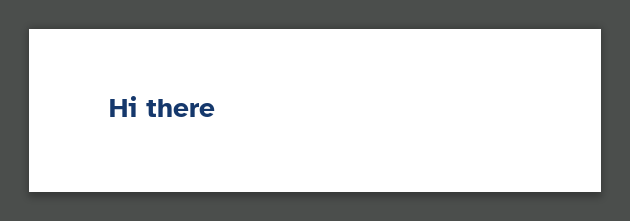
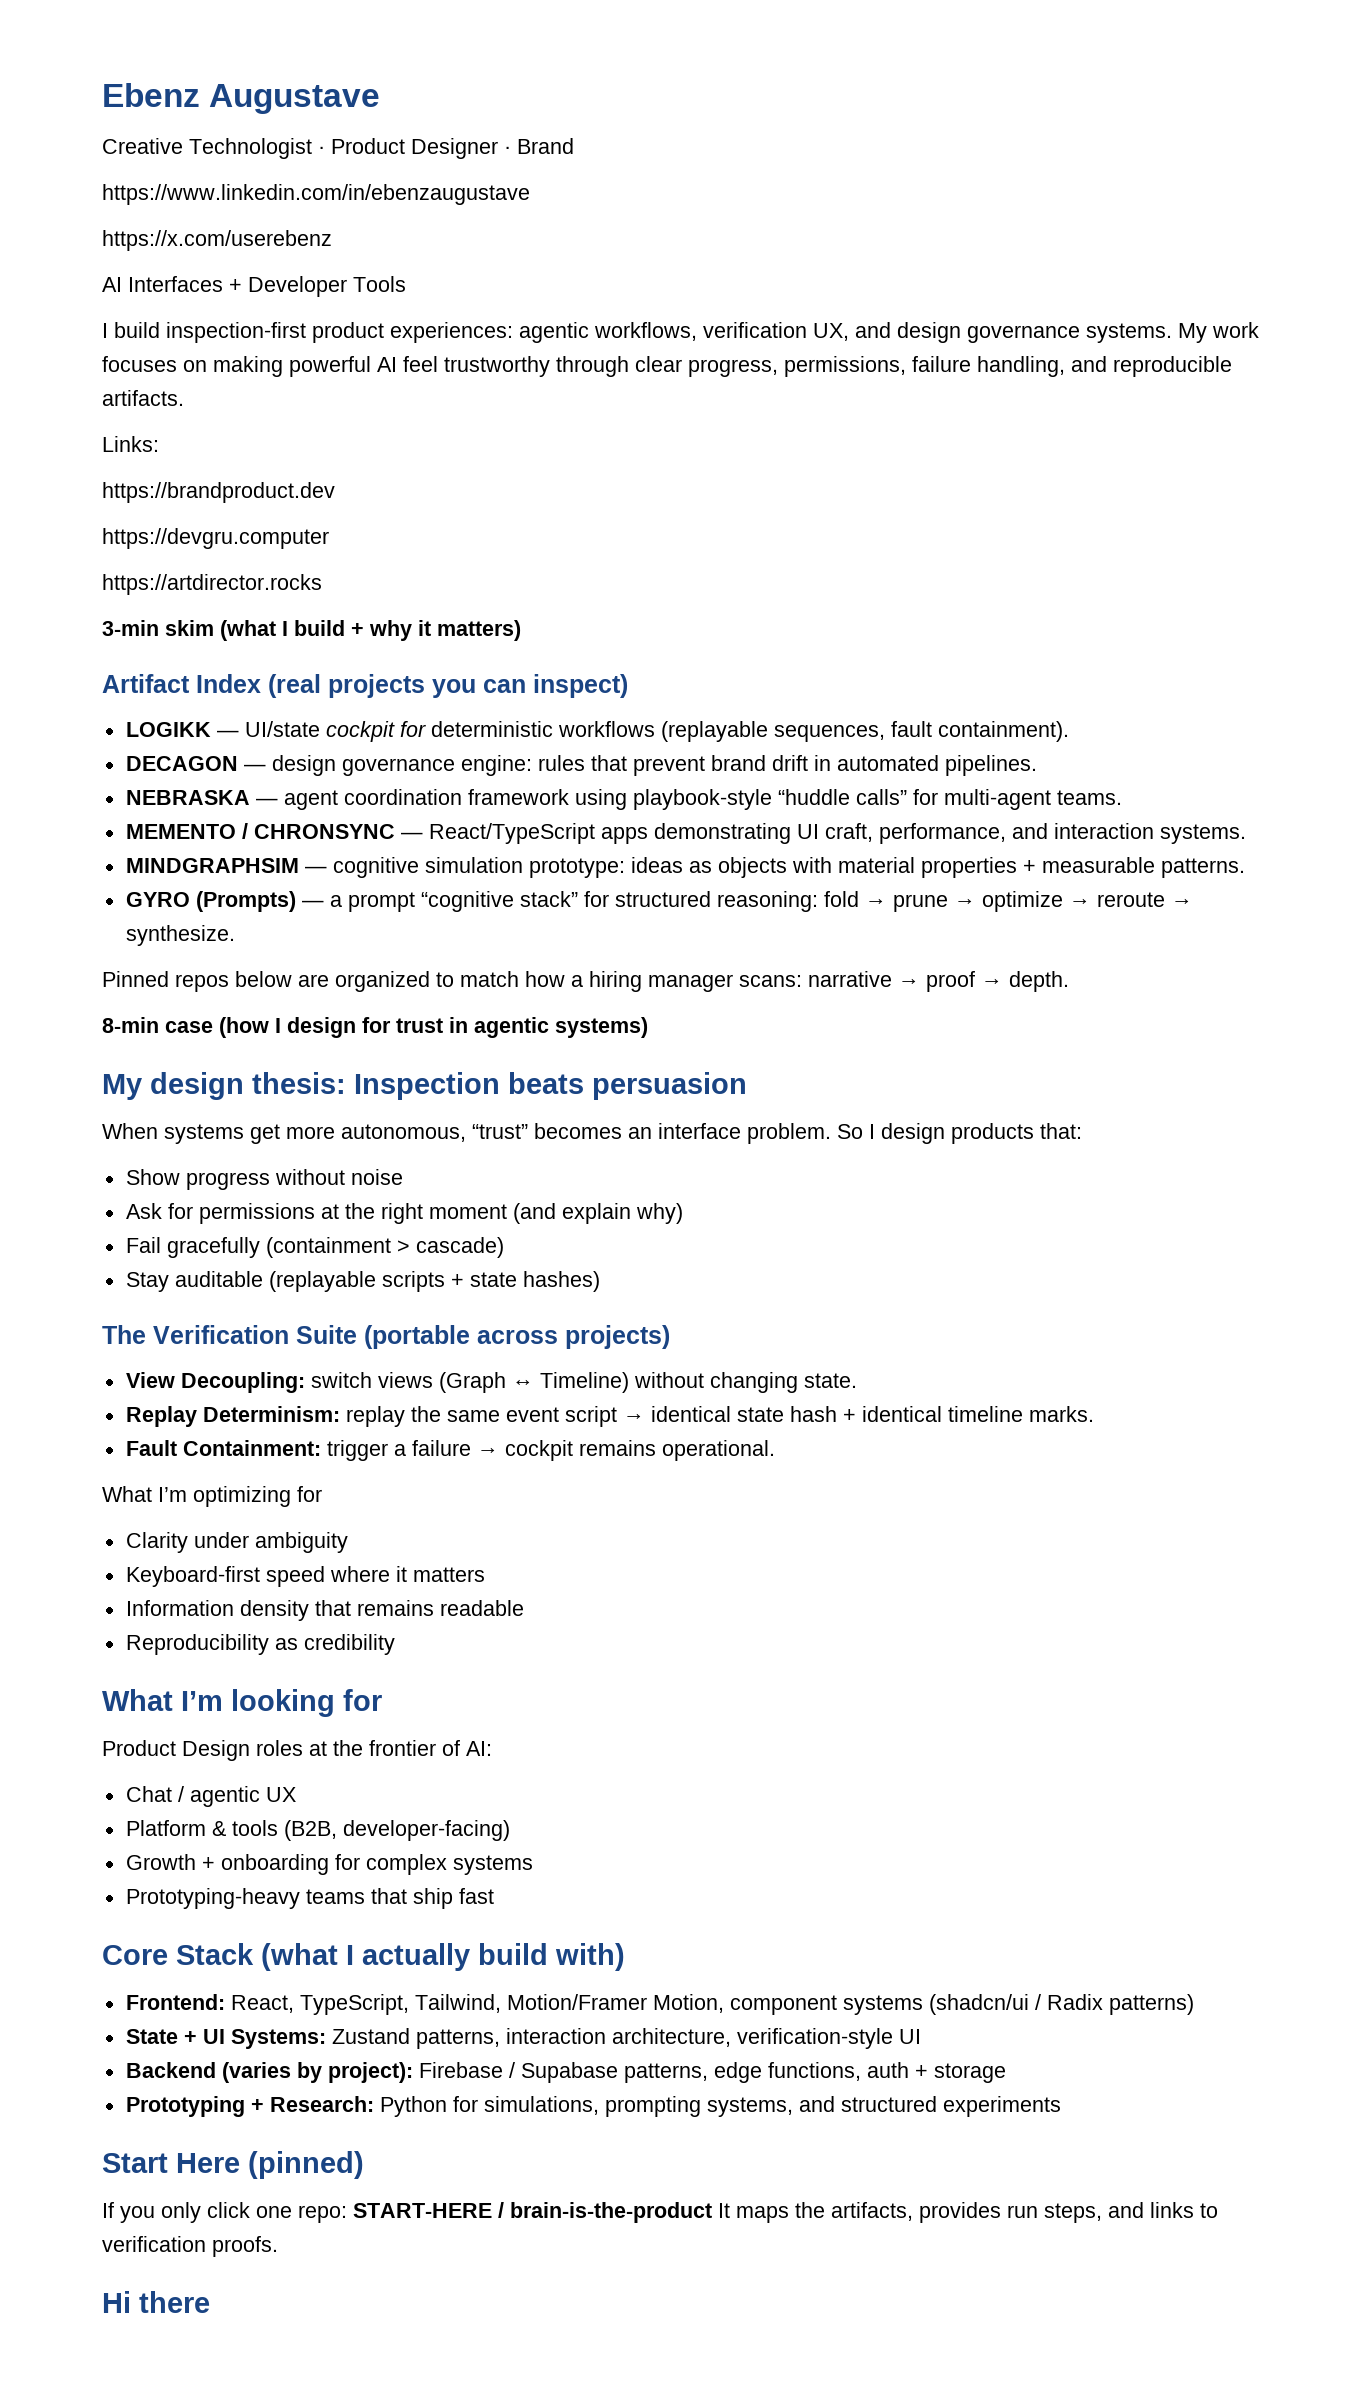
+ Ebenz Augustave
+ Creative Technologist · Product Designer · Brand
+ https://www.linkedin.com/in/ebenzaugustave
+ https://x.com/userebenz
+ AI Interfaces + Developer Tools
+ I build inspection-first product experiences: agentic workflows, verification UX, and design governance systems. My work focuses on making powerful AI feel trustworthy through clear progress, permissions, failure handling, and reproducible artifacts.
+ Links:
+ https://brandproduct.dev
+ https://devgru.computer
+ https://artdirector.rocks
+ 3-min skim (what I build + why it matters)
+ Artifact Index (real projects you can inspect)
+ LOGIKK — UI/state cockpit for deterministic workflows (replayable sequences, fault containment).
+ DECAGON — design governance engine: rules that prevent brand drift in automated pipelines.
+ NEBRASKA — agent coordination framework using playbook-style “huddle calls” for multi-agent teams.
+ MEMENTO / CHRONSYNC — React/TypeScript apps demonstrating UI craft, performance, and interaction systems.
+ MINDGRAPHSIM — cognitive simulation prototype: ideas as objects with material properties + measurable patterns.
+ GYRO (Prompts) — a prompt “cognitive stack” for structured reasoning: fold → prune → optimize → reroute → synthesize.
+ Pinned repos below are organized to match how a hiring manager scans: narrative → proof → depth.
+ 8-min case (how I design for trust in agentic systems)
+ My design thesis: Inspection beats persuasion
+ When systems get more autonomous, “trust” becomes an interface problem. So I design products that:
+ Show progress without noise
+ Ask for permissions at the right moment (and explain why)
+ Fail gracefully (containment > cascade)
+ Stay auditable (replayable scripts + state hashes)
+ The Verification Suite (portable across projects)
+ View Decoupling: switch views (Graph ↔ Timeline) without changing state.
+ Replay Determinism: replay the same event script → identical state hash + identical timeline marks.
+ Fault Containment: trigger a failure → cockpit remains operational.
+ What I’m optimizing for
+ Clarity under ambiguity
+ Keyboard-first speed where it matters
+ Information density that remains readable
+ Reproducibility as credibility
+ What I’m looking for
+ Product Design roles at the frontier of AI:
+ Chat / agentic UX
+ Platform & tools (B2B, developer-facing)
+ Growth + onboarding for complex systems
+ Prototyping-heavy teams that ship fast
+ Core Stack (what I actually build with)
+ Frontend: React, TypeScript, Tailwind, Motion/Framer Motion, component systems (shadcn/ui / Radix patterns)
+ State + UI Systems: Zustand patterns, interaction architecture, verification-style UI
+ Backend (varies by project): Firebase / Supabase patterns, edge functions, auth + storage
+ Prototyping + Research: Python for simulations, prompting systems, and structured experiments
+ Start Here (pinned)
+ If you only click one repo: START-HERE / brain-is-the-product It maps the artifacts, provides run steps, and links to verification proofs.

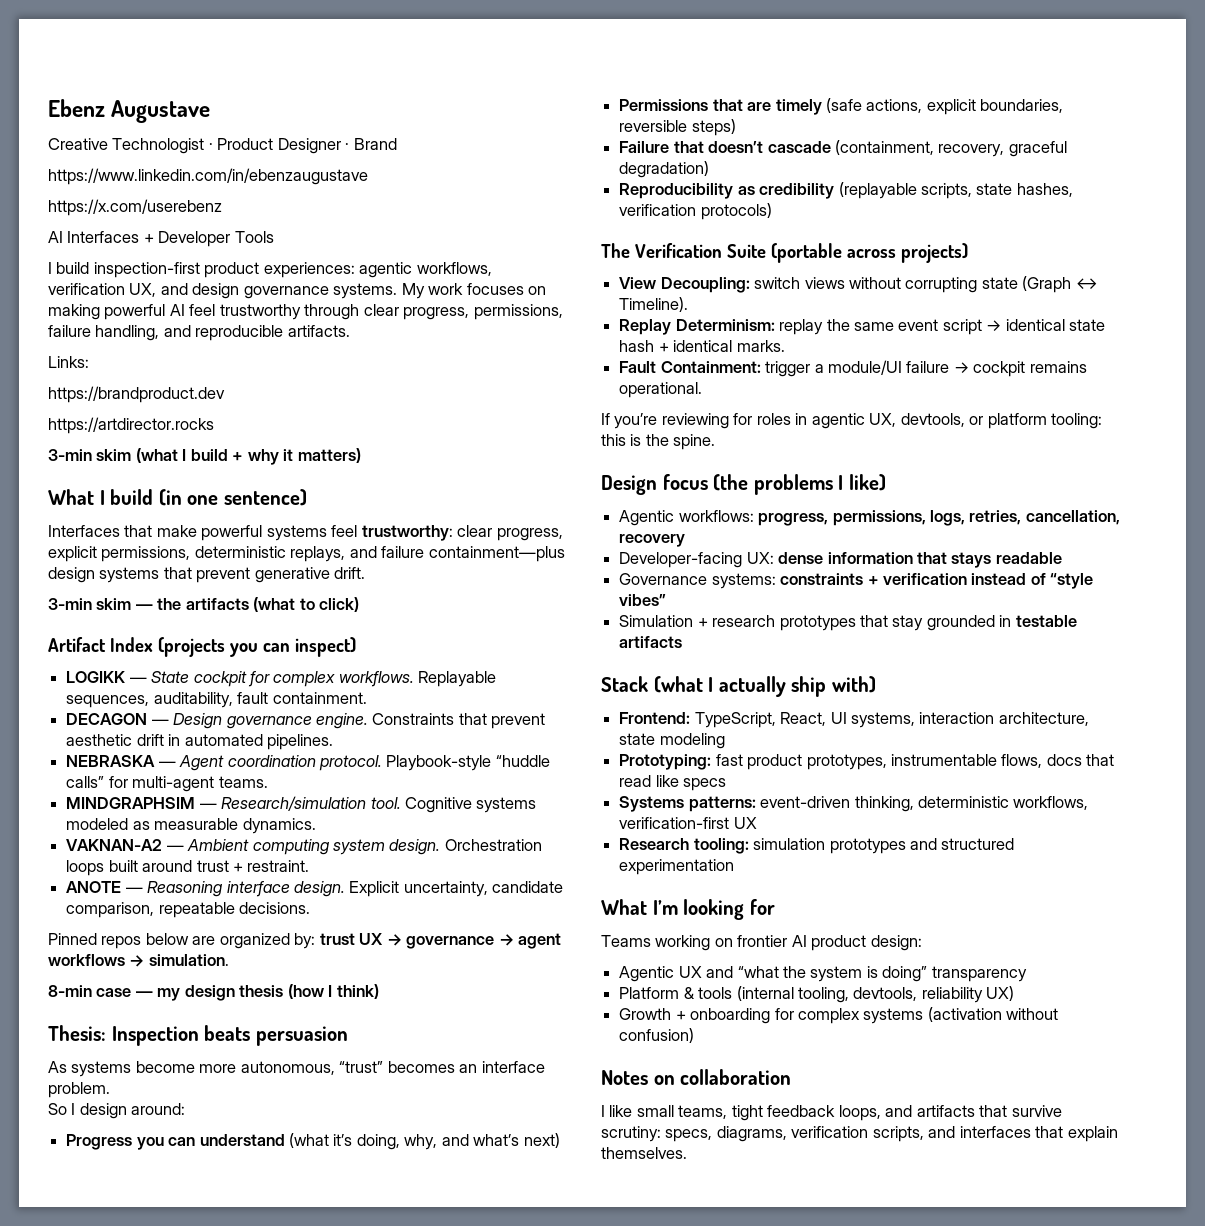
- https://devgru.computer
+ What I build (in one sentence)
+ Interfaces that make powerful systems feel trustworthy: clear progress, explicit permissions, deterministic replays, and failure containment—plus design systems that prevent generative drift.
+ 3-min skim — the artifacts (what to click)
- Artifact Index (real projects you can inspect)
+ Artifact Index (projects you can inspect)
- LOGIKK — UI/state cockpit for deterministic workflows (replayable sequences, fault containment).
- DECAGON — design governance engine: rules that prevent brand drift in automated pipelines.
+ LOGIKK — State cockpit for complex workflows. Replayable sequences, auditability, fault containment.
+ DECAGON — Design governance engine. Constraints that prevent aesthetic drift in automated pipelines.
- NEBRASKA — agent coordination framework using playbook-style “huddle calls” for multi-agent teams.
+ NEBRASKA — Agent coordination protocol. Playbook-style “huddle calls” for multi-agent teams.
- MEMENTO / CHRONSYNC — React/TypeScript apps demonstrating UI craft, performance, and interaction systems.
- MINDGRAPHSIM — cognitive simulation prototype: ideas as objects with material properties + measurable patterns.
- GYRO (Prompts) — a prompt “cognitive stack” for structured reasoning: fold → prune → optimize → reroute → synthesize.
+ MINDGRAPHSIM — Research/simulation tool. Cognitive systems modeled as measurable dynamics.
+ VAKNAN-A2 — Ambient computing system design. Orchestration loops built around trust + restraint.
+ ANOTE — Reasoning interface design. Explicit uncertainty, candidate comparison, repeatable decisions.
- Pinned repos below are organized to match how a hiring manager scans: narrative → proof → depth.
- 8-min case (how I design for trust in agentic systems)
- My design thesis: Inspection beats persuasion
+ Pinned repos below are organized by: trust UX → governance → agent workflows → simulation.
+ 8-min case — my design thesis (how I think)
+ Thesis: Inspection beats persuasion
- When systems get more autonomous, “trust” becomes an interface problem. So I design products that:
- Show progress without noise
- Ask for permissions at the right moment (and explain why)
- Fail gracefully (containment > cascade)
- Stay auditable (replayable scripts + state hashes)
+ As systems become more autonomous, “trust” becomes an interface problem.
+ So I design around:
+ Progress you can understand (what it’s doing, why, and what’s next)
+ Permissions that are timely (safe actions, explicit boundaries, reversible steps)
+ Failure that doesn’t cascade (containment, recovery, graceful degradation)
+ Reproducibility as credibility (replayable scripts, state hashes, verification protocols)
- View Decoupling: switch views (Graph ↔ Timeline) without changing state.
+ View Decoupling: switch views without corrupting state (Graph ↔ Timeline).
- Replay Determinism: replay the same event script → identical state hash + identical timeline marks.
+ Replay Determinism: replay the same event script → identical state hash + identical marks.
- Fault Containment: trigger a failure → cockpit remains operational.
+ Fault Containment: trigger a module/UI failure → cockpit remains operational.
- What I’m optimizing for
- Clarity under ambiguity
- Keyboard-first speed where it matters
- Information density that remains readable
- Reproducibility as credibility
+ If you’re reviewing for roles in agentic UX, devtools, or platform tooling: this is the spine.
+ Design focus (the problems I like)
+ Agentic workflows: progress, permissions, logs, retries, cancellation, recovery
+ Developer-facing UX: dense information that stays readable
+ Governance systems: constraints + verification instead of “style vibes”
+ Simulation + research prototypes that stay grounded in testable artifacts
+ Stack (what I actually ship with)
+ Frontend: TypeScript, React, UI systems, interaction architecture, state modeling
+ Prototyping: fast product prototypes, instrumentable flows, docs that read like specs
+ Systems patterns: event-driven thinking, deterministic workflows, verification-first UX
+ Research tooling: simulation prototypes and structured experimentation
  What I’m looking for
- Product Design roles at the frontier of AI:
- Chat / agentic UX
- Platform & tools (B2B, developer-facing)
+ Teams working on frontier AI product design:
+ Agentic UX and “what the system is doing” transparency
+ Platform & tools (internal tooling, devtools, reliability UX)
- Growth + onboarding for complex systems
- Prototyping-heavy teams that ship fast
- Core Stack (what I actually build with)
- Frontend: React, TypeScript, Tailwind, Motion/Framer Motion, component systems (shadcn/ui / Radix patterns)
- State + UI Systems: Zustand patterns, interaction architecture, verification-style UI
- Backend (varies by project): Firebase / Supabase patterns, edge functions, auth + storage
- Prototyping + Research: Python for simulations, prompting systems, and structured experiments
- Start Here (pinned)
- If you only click one repo: START-HERE / brain-is-the-product It maps the artifacts, provides run steps, and links to verification proofs.
- Hi there
+ Growth + onboarding for complex systems (activation without confusion)
+ Notes on collaboration
+ I like small teams, tight feedback loops, and artifacts that survive scrutiny: specs, diagrams, verification scripts, and interfaces that explain themselves.

